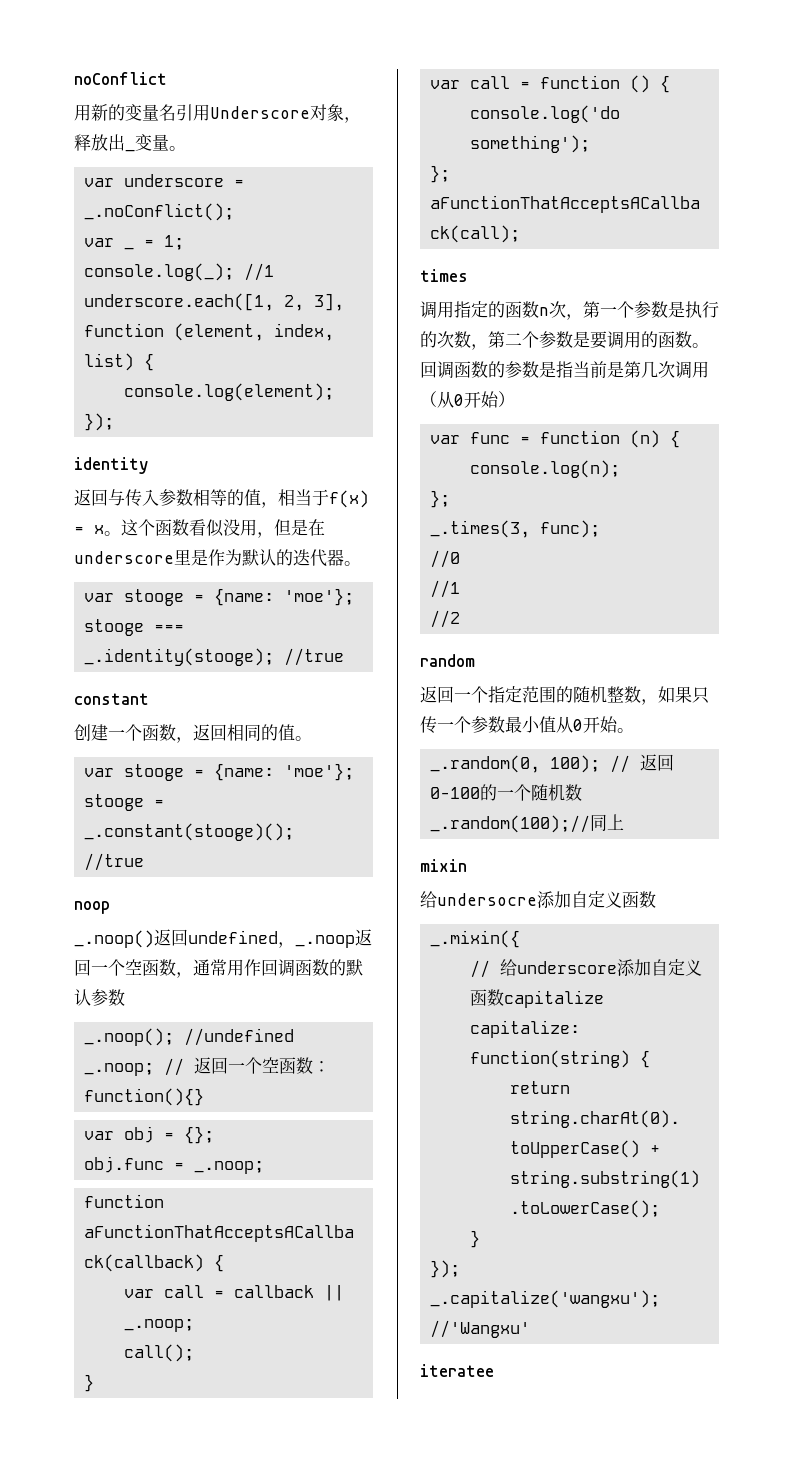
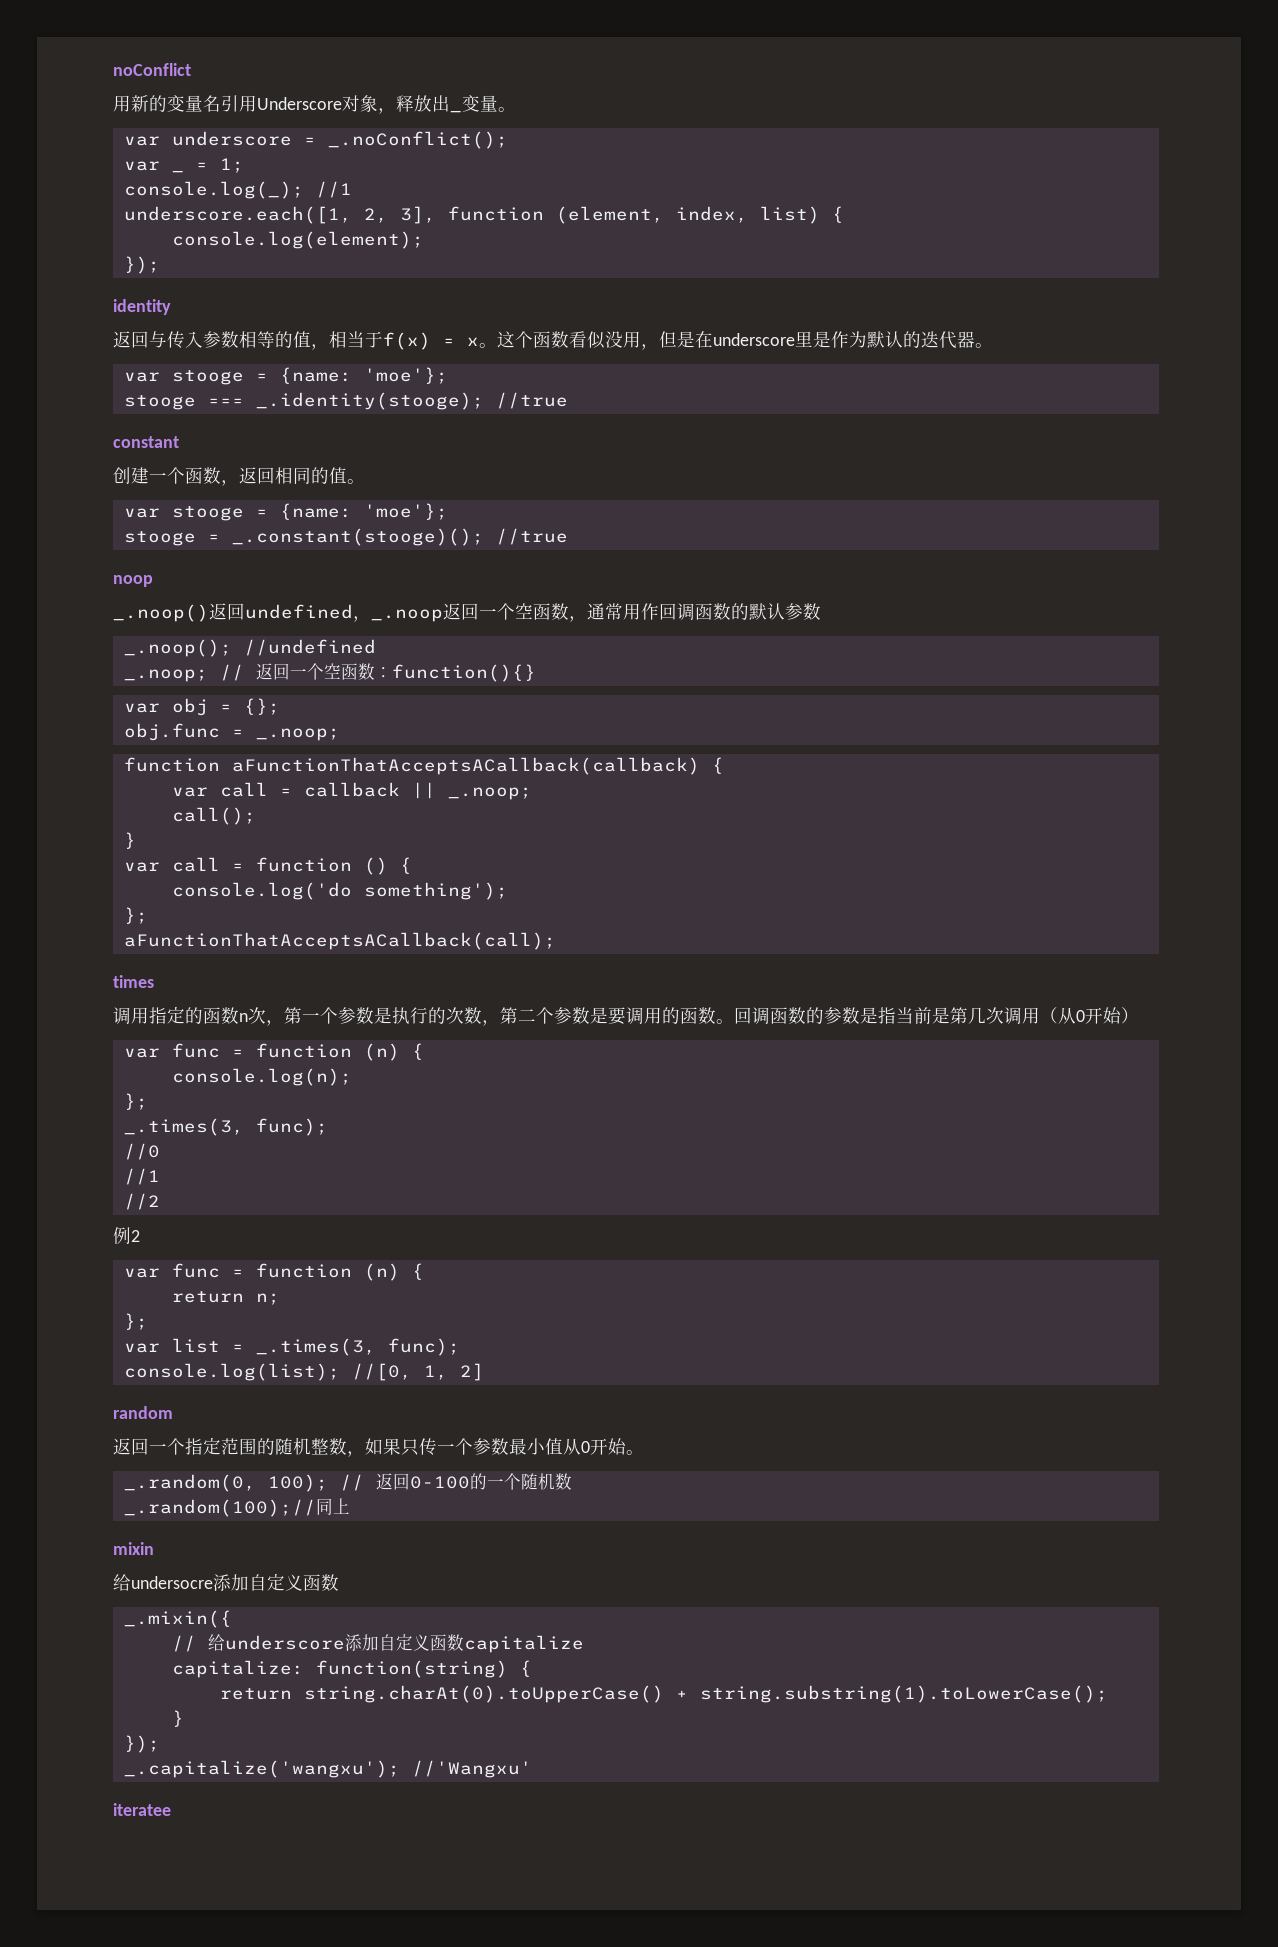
+ 例2
+ var func = function (n) {
+ return n;
+ };
+ var list = _.times(3, func);
+ console.log(list); //[0, 1, 2]

